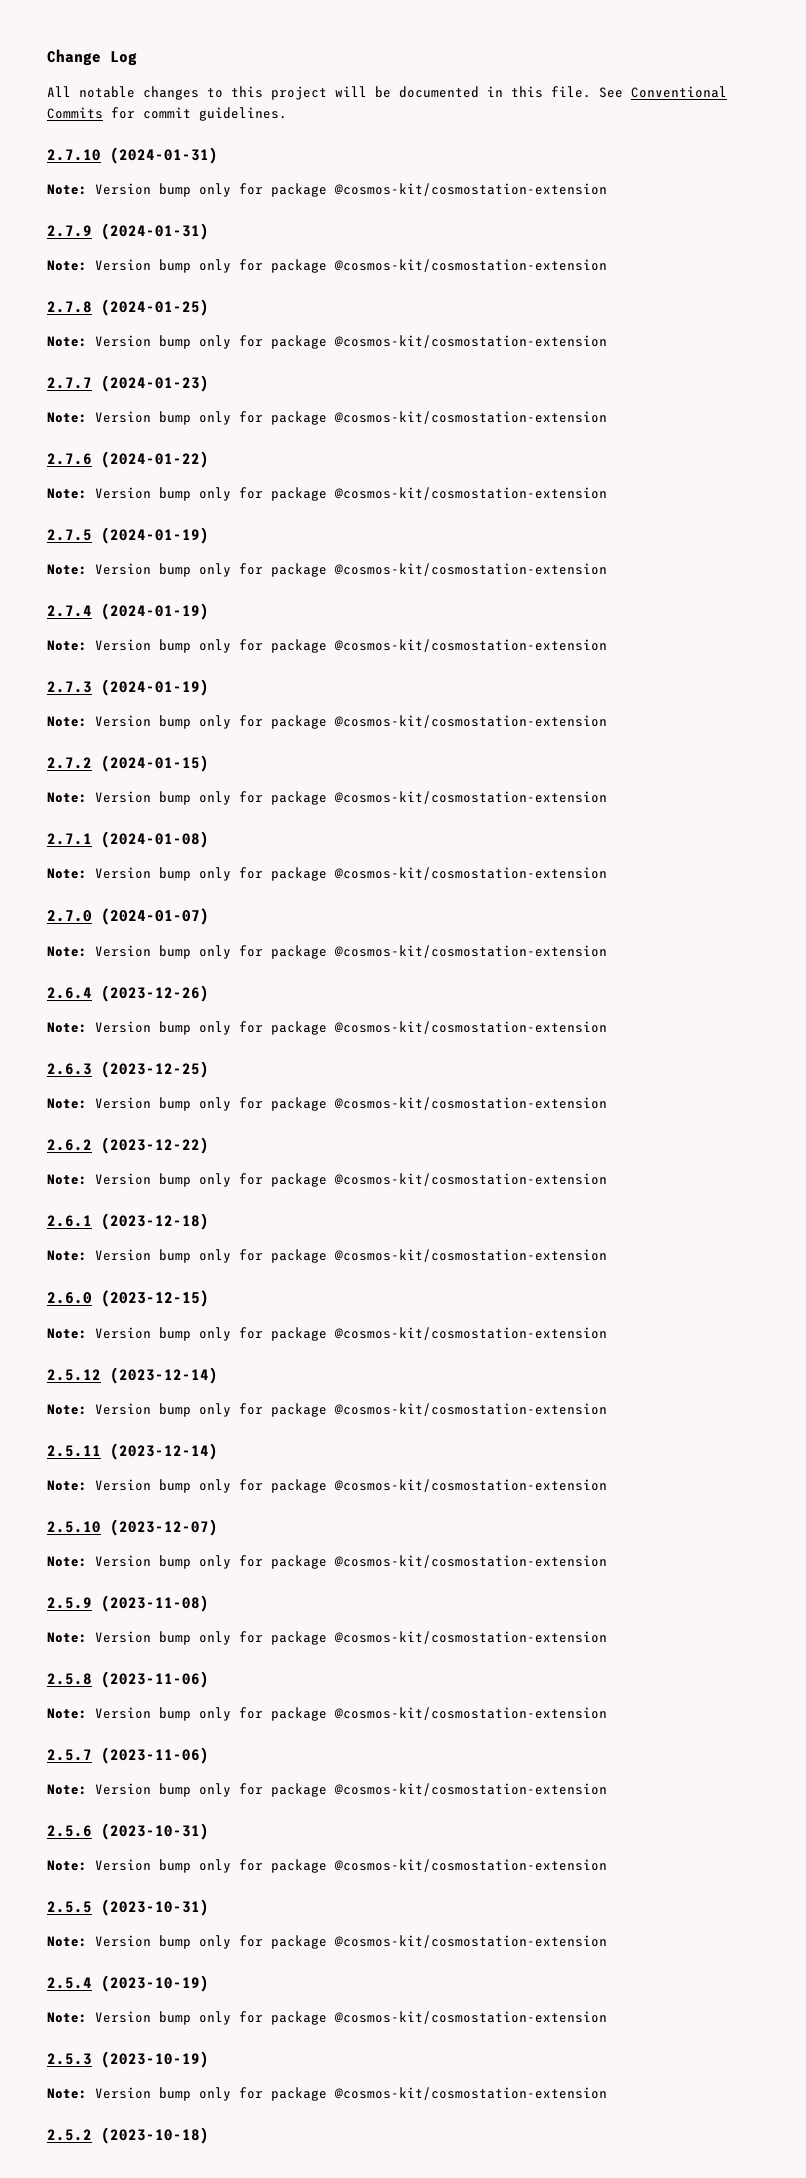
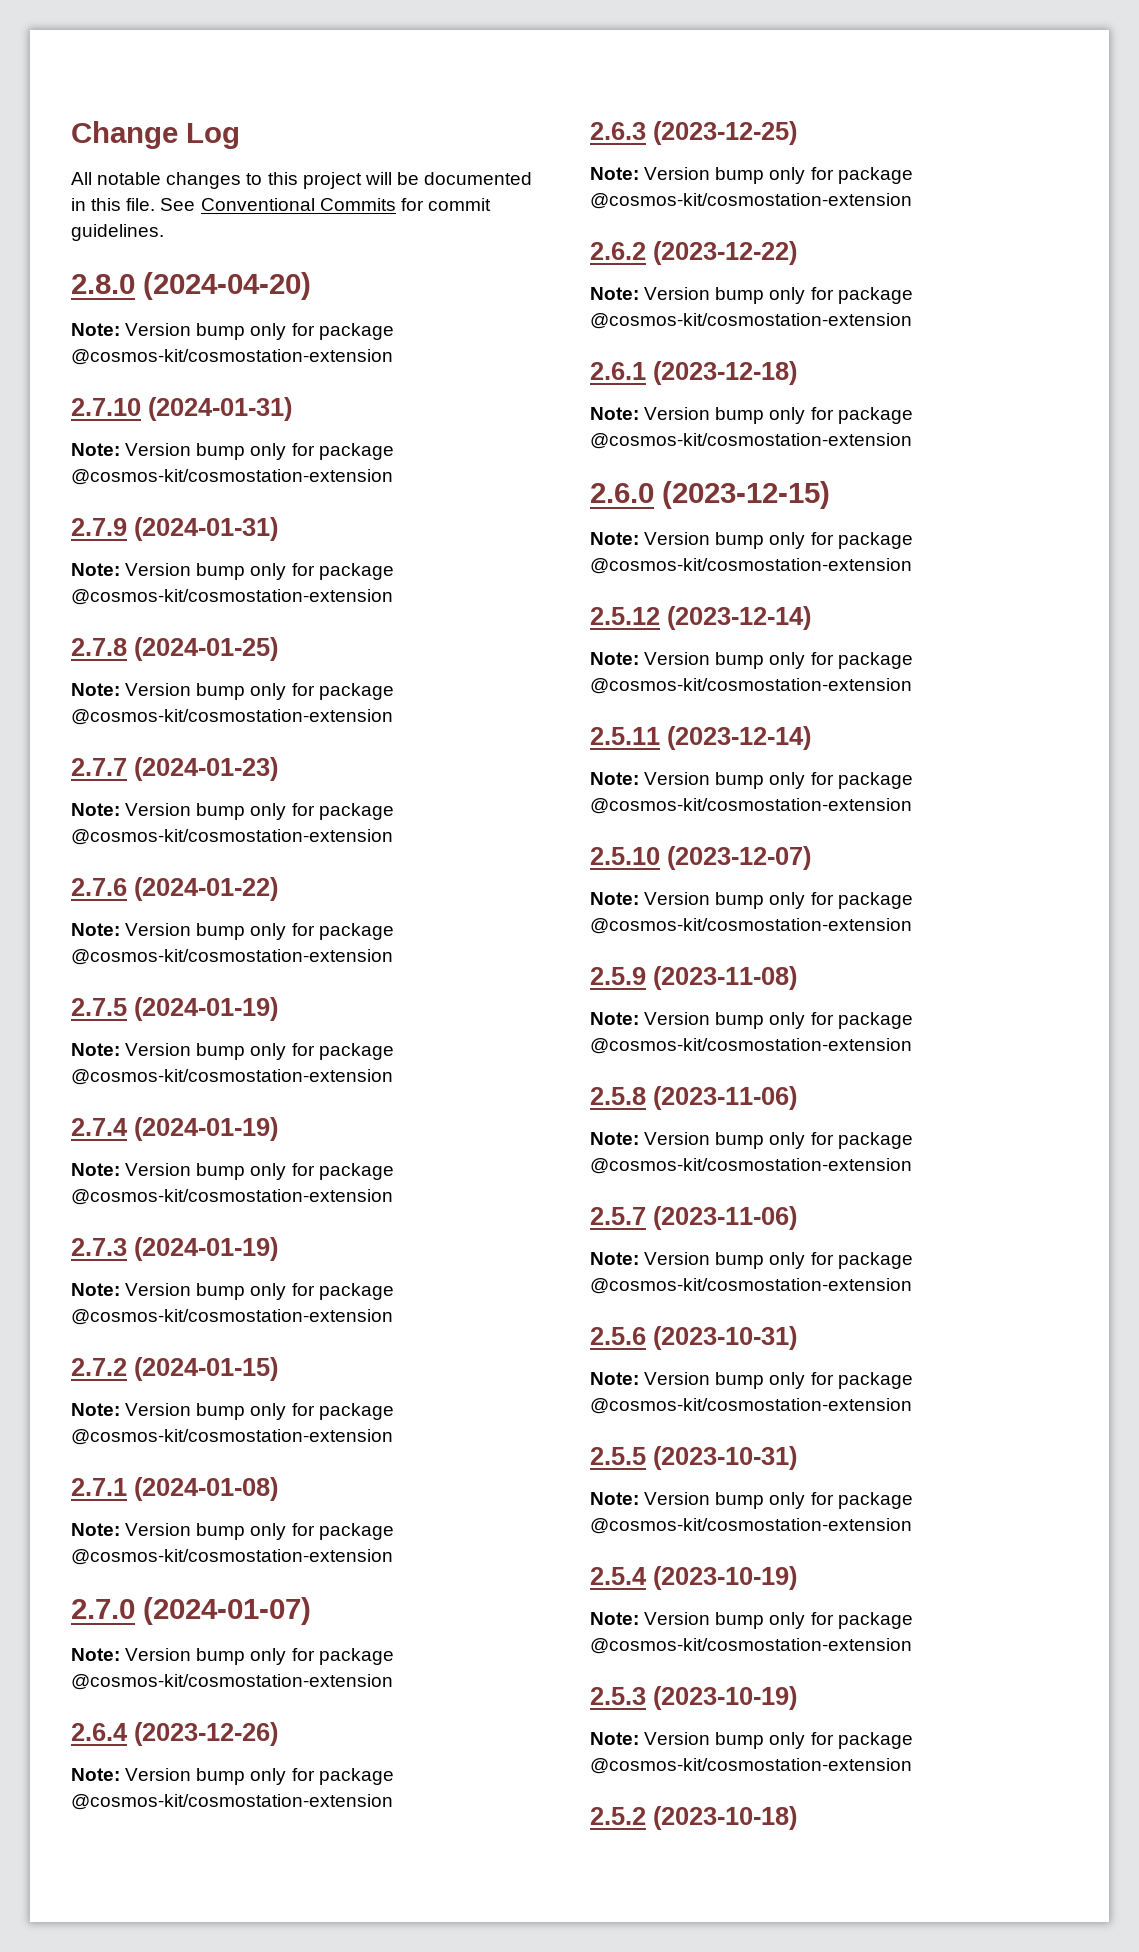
+ 2.8.0 (2024-04-20)
+ Note: Version bump only for package @cosmos-kit/cosmostation-extension

